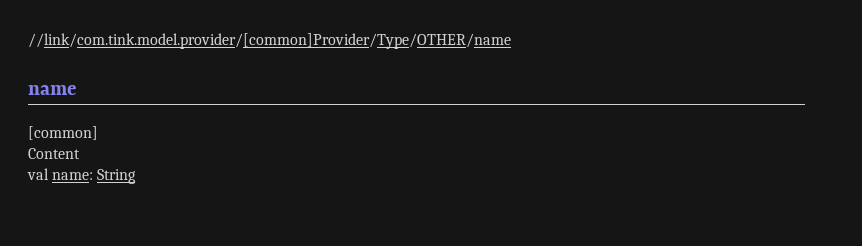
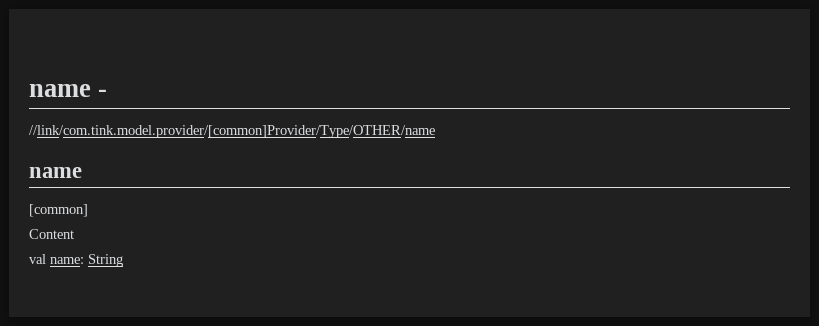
+ name -

